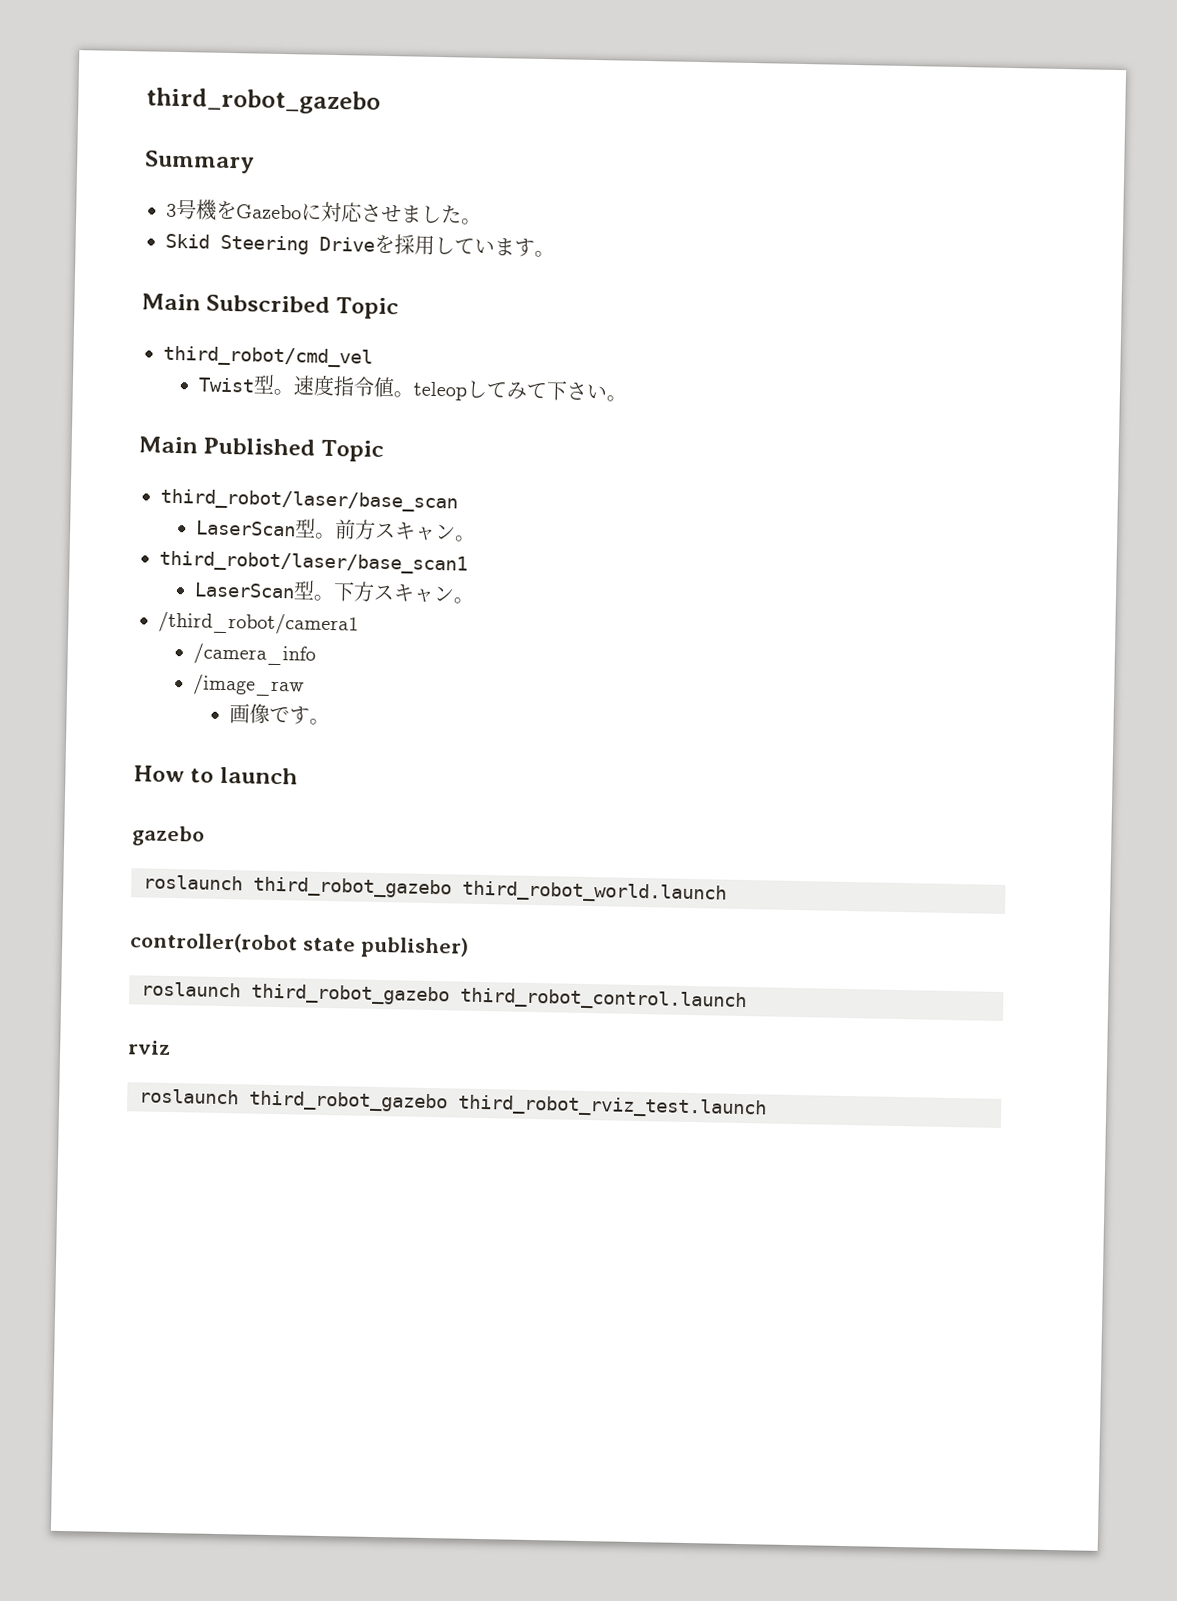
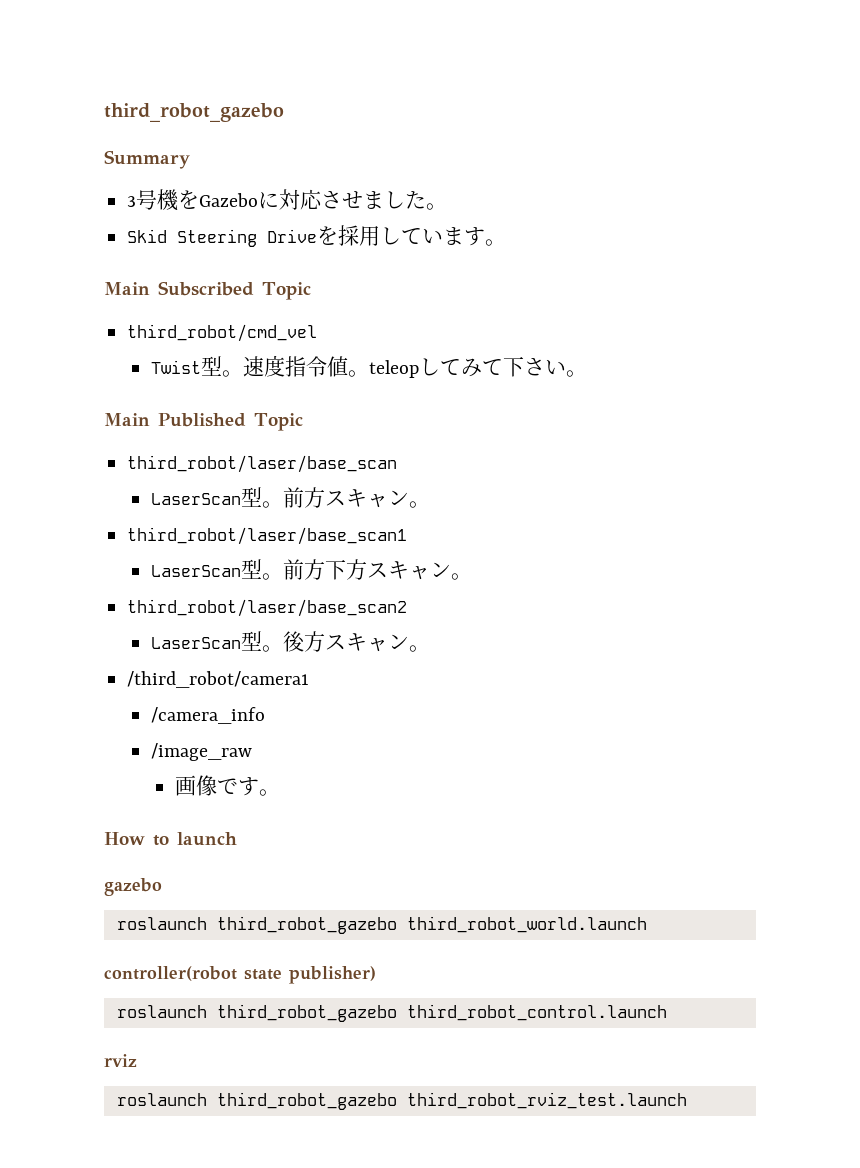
- 下方スキャン。
+ 前方下方スキャン。
+ third_robot/laser/base_scan2
+ LaserScan型。後方スキャン。

